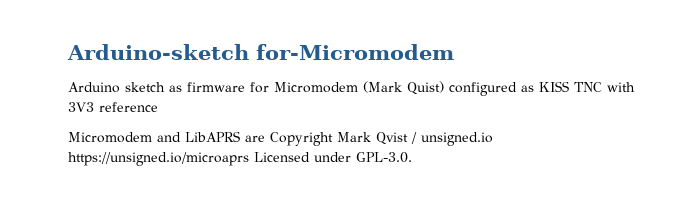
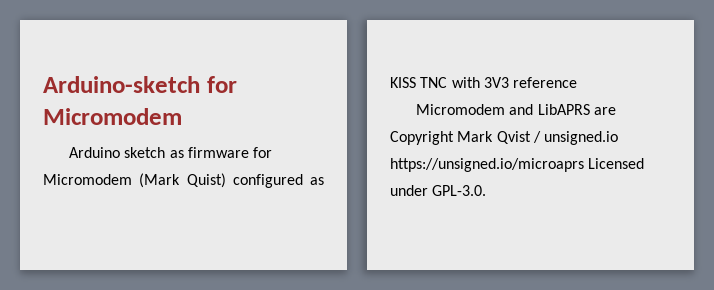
- Arduino-sketch for-Micromodem
+ Arduino-sketch for Micromodem

